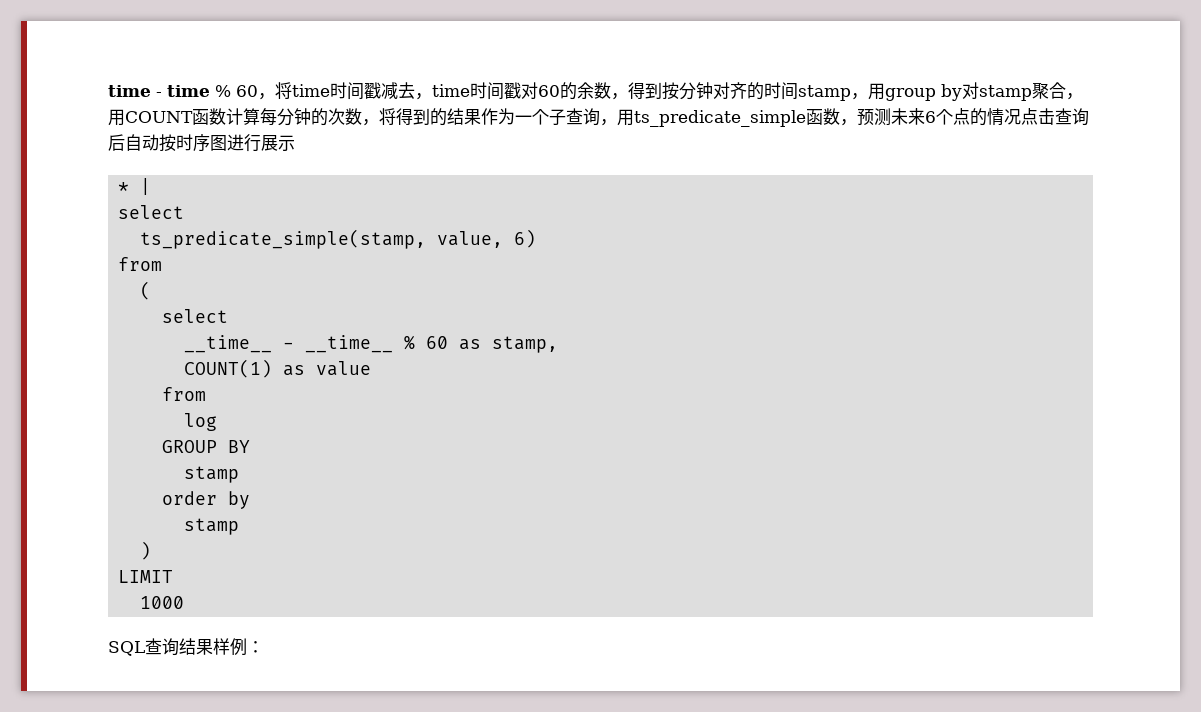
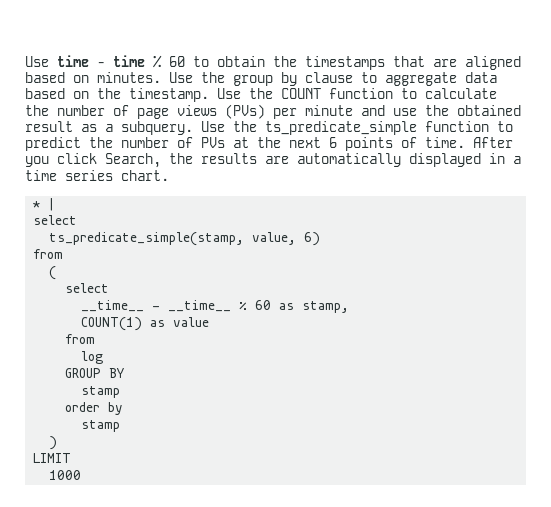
- time - time % 60，将time时间戳减去，time时间戳对60的余数，得到按分钟对齐的时间stamp，用group by对stamp聚合，用COUNT函数计算每分钟的次数，将得到的结果作为一个子查询，用ts_predicate_simple函数，预测未来6个点的情况点击查询后自动按时序图进行展示
+ Use time - time % 60 to obtain the timestamps that are aligned based on minutes. Use the group by clause to aggregate data based on the timestamp. Use the COUNT function to calculate the number of page views (PVs) per minute and use the obtained result as a subquery. Use the ts_predicate_simple function to predict the number of PVs at the next 6 points of time. After you click Search, the results are automatically displayed in a time series chart.
- SQL查询结果样例：

